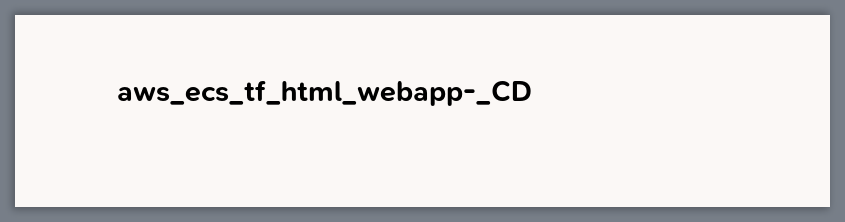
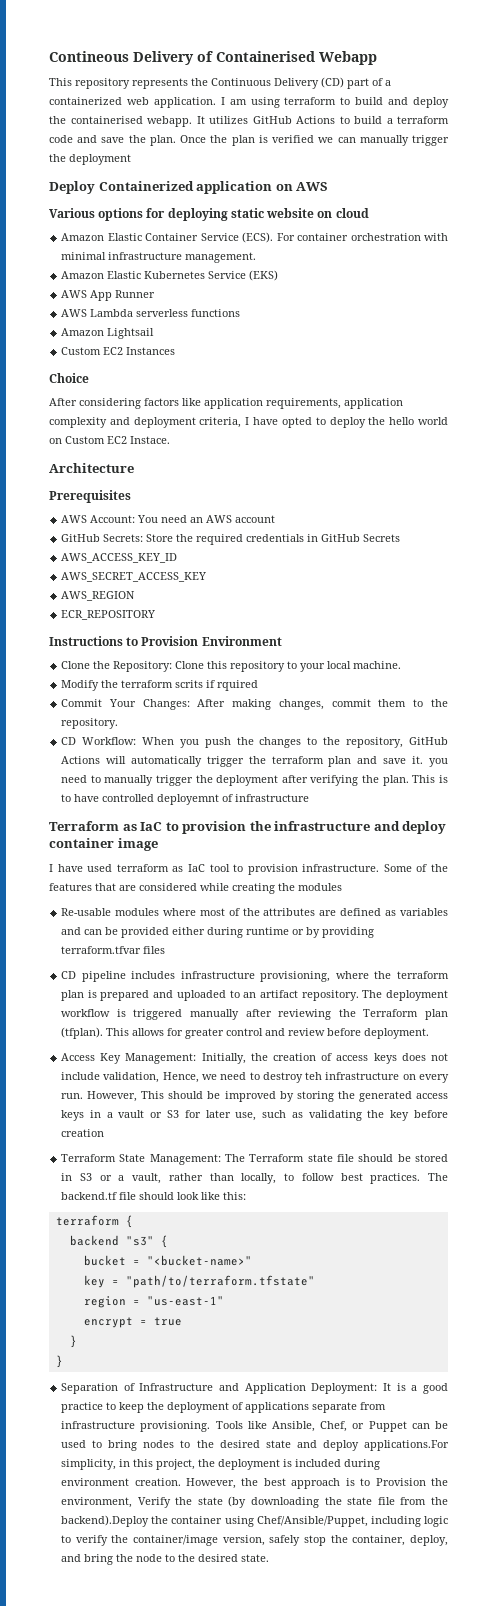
- aws_ecs_tf_html_webapp-_CD
+ Contineous Delivery of Containerised Webapp
+ This repository represents the Continuous Delivery (CD) part of a containerized web application. I am using terraform to build and deploy the containerised webapp. It utilizes GitHub Actions to build a terraform code and save the plan. Once the plan is verified we can manually trigger the deployment
+ Deploy Containerized application on AWS
+ Various options for deploying static website on cloud
+ Amazon Elastic Container Service (ECS). For container orchestration with minimal infrastructure management.
+ Amazon Elastic Kubernetes Service (EKS)
+ AWS App Runner
+ AWS Lambda serverless functions
+ Amazon Lightsail
+ Custom EC2 Instances
+ Choice
+ After considering factors like application requirements, application complexity and deployment criteria, I have opted to deploy the hello world on Custom EC2 Instace.
+ Architecture
+ Prerequisites
+ AWS Account: You need an AWS account
+ GitHub Secrets: Store the required credentials in GitHub Secrets
+ AWS_ACCESS_KEY_ID
+ AWS_SECRET_ACCESS_KEY
+ AWS_REGION
+ ECR_REPOSITORY
+ Instructions to Provision Environment
+ Clone the Repository: Clone this repository to your local machine.
+ Modify the terraform scrits if rquired
+ Commit Your Changes: After making changes, commit them to the repository.
+ CD Workflow: When you push the changes to the repository, GitHub Actions will automatically trigger the terraform plan and save it. you need to manually trigger the deployment after verifying the plan. This is to have controlled deployemnt of infrastructure
+ Terraform as IaC to provision the infrastructure and deploy container image
+ I have used terraform as IaC tool to provision infrastructure. Some of the features that are considered while creating the modules
+ Re-usable modules where most of the attributes are defined as variables and can be provided either during runtime or by providing terraform.tfvar files
+ CD pipeline includes infrastructure provisioning, where the terraform plan is prepared and uploaded to an artifact repository. The deployment workflow is triggered manually after reviewing the Terraform plan (tfplan). This allows for greater control and review before deployment.
+ Access Key Management: Initially, the creation of access keys does not include validation, Hence, we need to destroy teh infrastructure on every run. However, This should be improved by storing the generated access keys in a vault or S3 for later use, such as validating the key before creation
+ Terraform State Management: The Terraform state file should be stored in S3 or a vault, rather than locally, to follow best practices. The backend.tf file should look like this:
+ terraform {
+ backend "s3" {
+ bucket = "<bucket-name>"
+ key = "path/to/terraform.tfstate"
+ region = "us-east-1"
+ encrypt = true
+ }
+ }
+ Separation of Infrastructure and Application Deployment: It is a good practice to keep the deployment of applications separate from infrastructure provisioning. Tools like Ansible, Chef, or Puppet can be used to bring nodes to the desired state and deploy applications.For simplicity, in this project, the deployment is included during environment creation. However, the best approach is to Provision the environment, Verify the state (by downloading the state file from the backend).Deploy the container using Chef/Ansible/Puppet, including logic to verify the container/image version, safely stop the container, deploy, and bring the node to the desired state.

